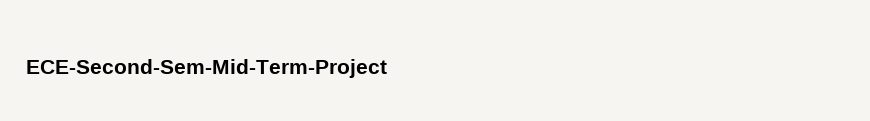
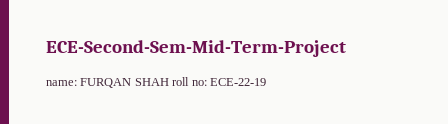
+ name: FURQAN SHAH roll no: ECE-22-19

